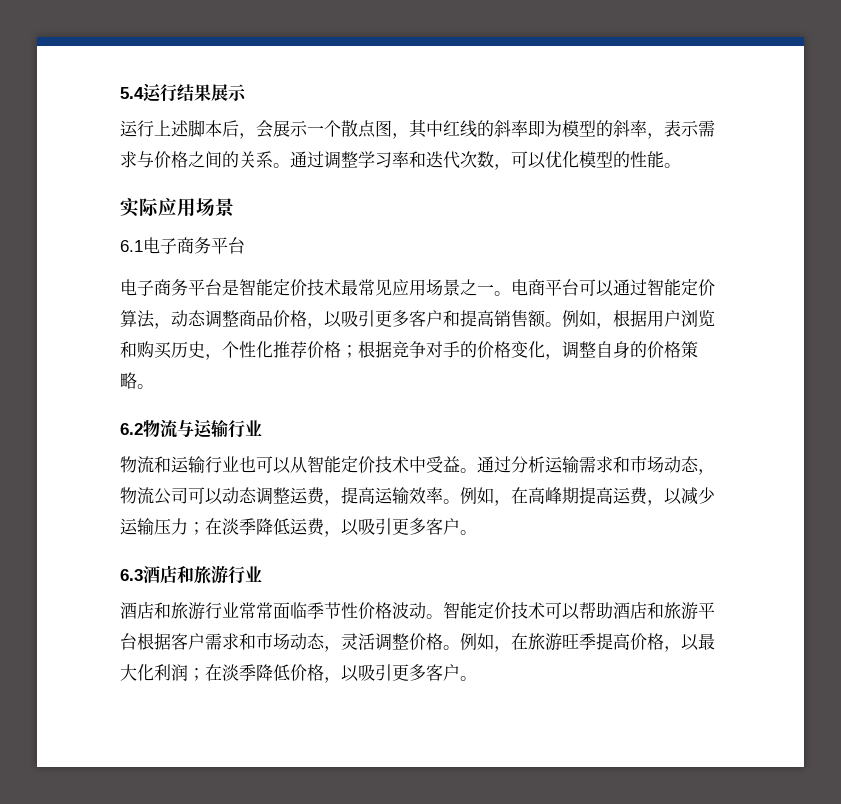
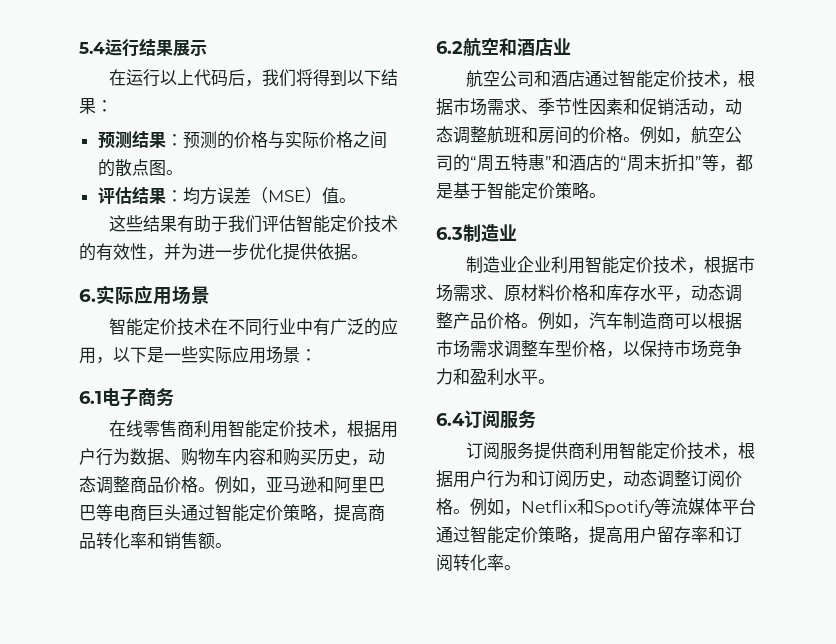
- 运行上述脚本后，会展示一个散点图，其中红线的斜率即为模型的斜率，表示需求与价格之间的关系。通过调整学习率和迭代次数，可以优化模型的性能。
- 实际应用场景
+ 在运行以上代码后，我们将得到以下结果：
+ 预测结果：预测的价格与实际价格之间的散点图。
+ 评估结果：均方误差（MSE）值。
+ 这些结果有助于我们评估智能定价技术的有效性，并为进一步优化提供依据。
+ 6.实际应用场景
- 6.1电子商务平台
- 电子商务平台是智能定价技术最常见应用场景之一。电商平台可以通过智能定价算法，动态调整商品价格，以吸引更多客户和提高销售额。例如，根据用户浏览和购买历史，个性化推荐价格；根据竞争对手的价格变化，调整自身的价格策略。
- 6.2物流与运输行业
- 物流和运输行业也可以从智能定价技术中受益。通过分析运输需求和市场动态，物流公司可以动态调整运费，提高运输效率。例如，在高峰期提高运费，以减少运输压力；在淡季降低运费，以吸引更多客户。
- 6.3酒店和旅游行业
- 酒店和旅游行业常常面临季节性价格波动。智能定价技术可以帮助酒店和旅游平台根据客户需求和市场动态，灵活调整价格。例如，在旅游旺季提高价格，以最大化利润；在淡季降低价格，以吸引更多客户。
+ 智能定价技术在不同行业中有广泛的应用，以下是一些实际应用场景：
+ 6.1电子商务
+ 在线零售商利用智能定价技术，根据用户行为数据、购物车内容和购买历史，动态调整商品价格。例如，亚马逊和阿里巴巴等电商巨头通过智能定价策略，提高商品转化率和销售额。
+ 6.2航空和酒店业
+ 航空公司和酒店通过智能定价技术，根据市场需求、季节性因素和促销活动，动态调整航班和房间的价格。例如，航空公司的“周五特惠”和酒店的“周末折扣”等，都是基于智能定价策略。
+ 6.3制造业
+ 制造业企业利用智能定价技术，根据市场需求、原材料价格和库存水平，动态调整产品价格。例如，汽车制造商可以根据市场需求调整车型价格，以保持市场竞争力和盈利水平。
+ 6.4订阅服务
+ 订阅服务提供商利用智能定价技术，根据用户行为和订阅历史，动态调整订阅价格。例如，Netflix和Spotify等流媒体平台通过智能定价策略，提高用户留存率和订阅转化率。

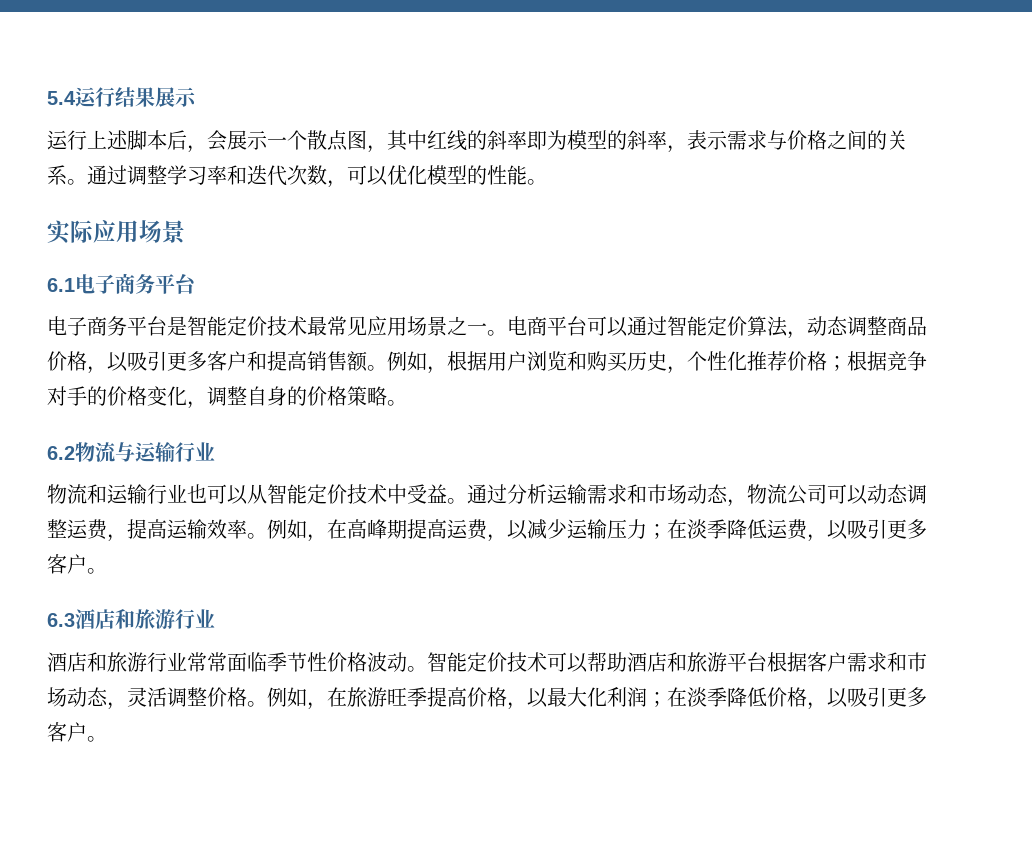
- 在运行以上代码后，我们将得到以下结果：
- 预测结果：预测的价格与实际价格之间的散点图。
- 评估结果：均方误差（MSE）值。
- 这些结果有助于我们评估智能定价技术的有效性，并为进一步优化提供依据。
- 6.实际应用场景
- 智能定价技术在不同行业中有广泛的应用，以下是一些实际应用场景：
- 6.1电子商务
- 在线零售商利用智能定价技术，根据用户行为数据、购物车内容和购买历史，动态调整商品价格。例如，亚马逊和阿里巴巴等电商巨头通过智能定价策略，提高商品转化率和销售额。
- 6.2航空和酒店业
- 航空公司和酒店通过智能定价技术，根据市场需求、季节性因素和促销活动，动态调整航班和房间的价格。例如，航空公司的“周五特惠”和酒店的“周末折扣”等，都是基于智能定价策略。
- 6.3制造业
- 制造业企业利用智能定价技术，根据市场需求、原材料价格和库存水平，动态调整产品价格。例如，汽车制造商可以根据市场需求调整车型价格，以保持市场竞争力和盈利水平。
- 6.4订阅服务
- 订阅服务提供商利用智能定价技术，根据用户行为和订阅历史，动态调整订阅价格。例如，Netflix和Spotify等流媒体平台通过智能定价策略，提高用户留存率和订阅转化率。
+ 运行上述脚本后，会展示一个散点图，其中红线的斜率即为模型的斜率，表示需求与价格之间的关系。通过调整学习率和迭代次数，可以优化模型的性能。
+ 实际应用场景
+ 6.1电子商务平台
+ 电子商务平台是智能定价技术最常见应用场景之一。电商平台可以通过智能定价算法，动态调整商品价格，以吸引更多客户和提高销售额。例如，根据用户浏览和购买历史，个性化推荐价格；根据竞争对手的价格变化，调整自身的价格策略。
+ 6.2物流与运输行业
+ 物流和运输行业也可以从智能定价技术中受益。通过分析运输需求和市场动态，物流公司可以动态调整运费，提高运输效率。例如，在高峰期提高运费，以减少运输压力；在淡季降低运费，以吸引更多客户。
+ 6.3酒店和旅游行业
+ 酒店和旅游行业常常面临季节性价格波动。智能定价技术可以帮助酒店和旅游平台根据客户需求和市场动态，灵活调整价格。例如，在旅游旺季提高价格，以最大化利润；在淡季降低价格，以吸引更多客户。

